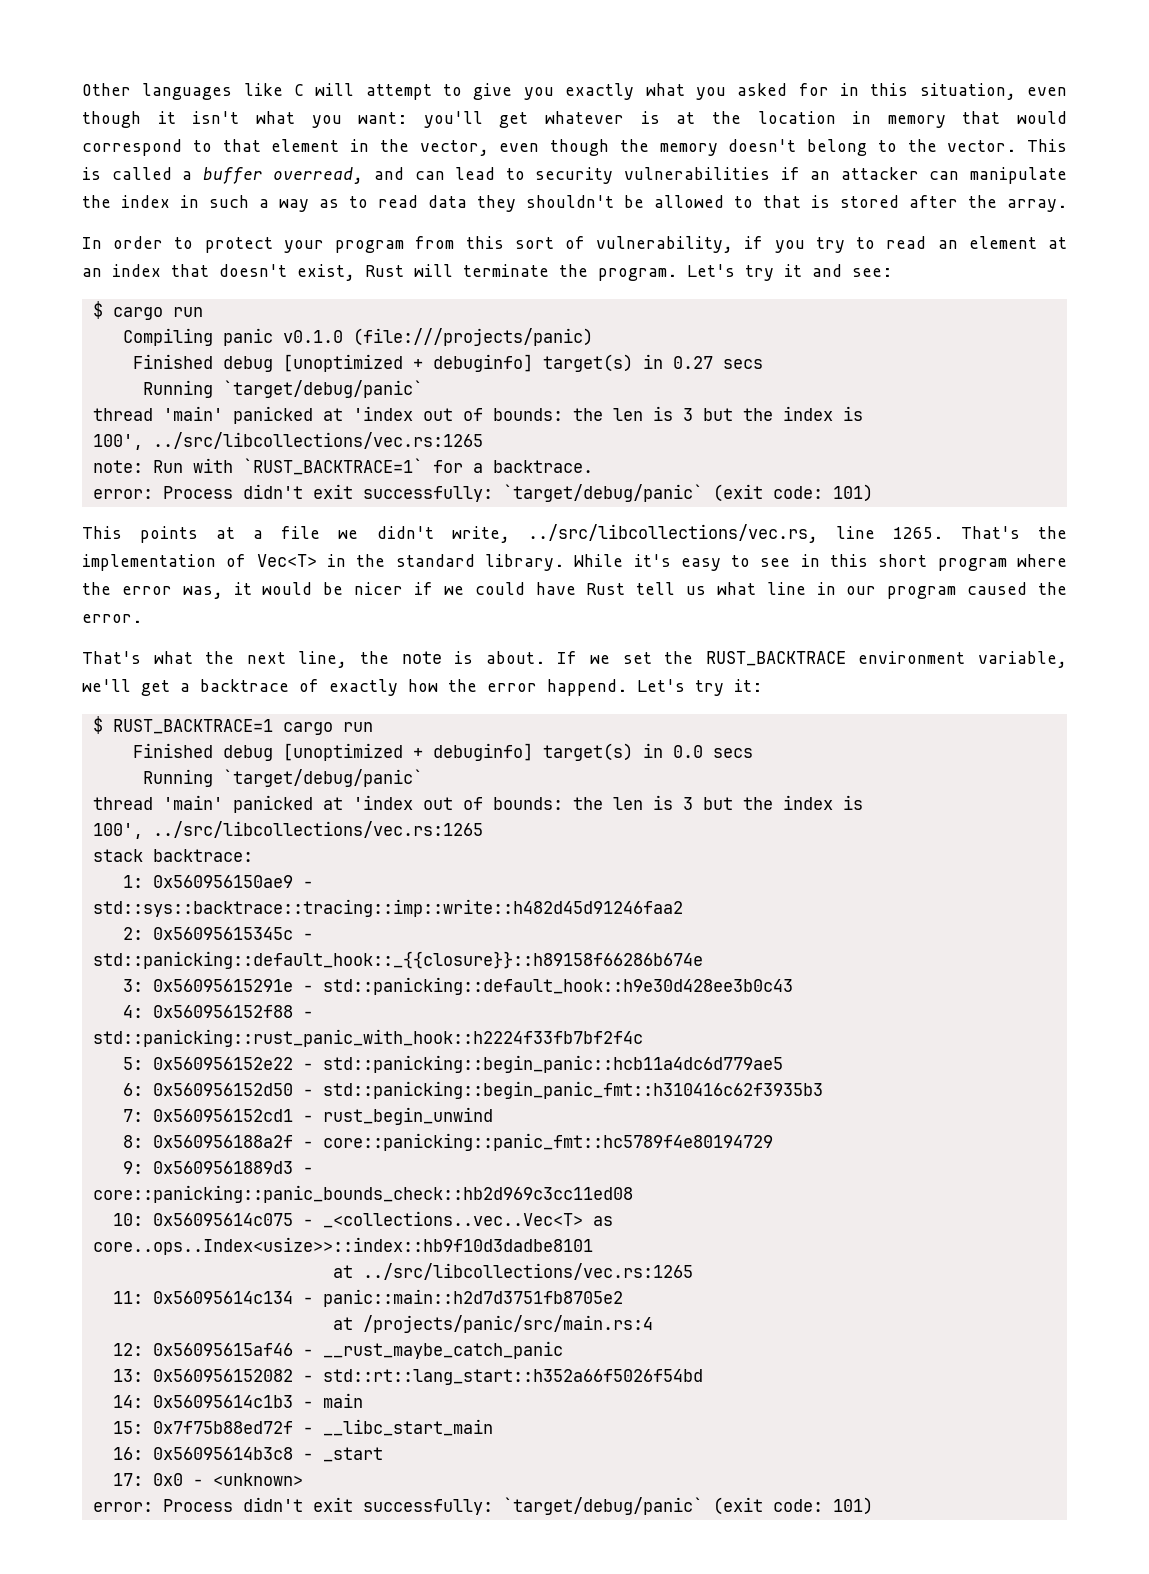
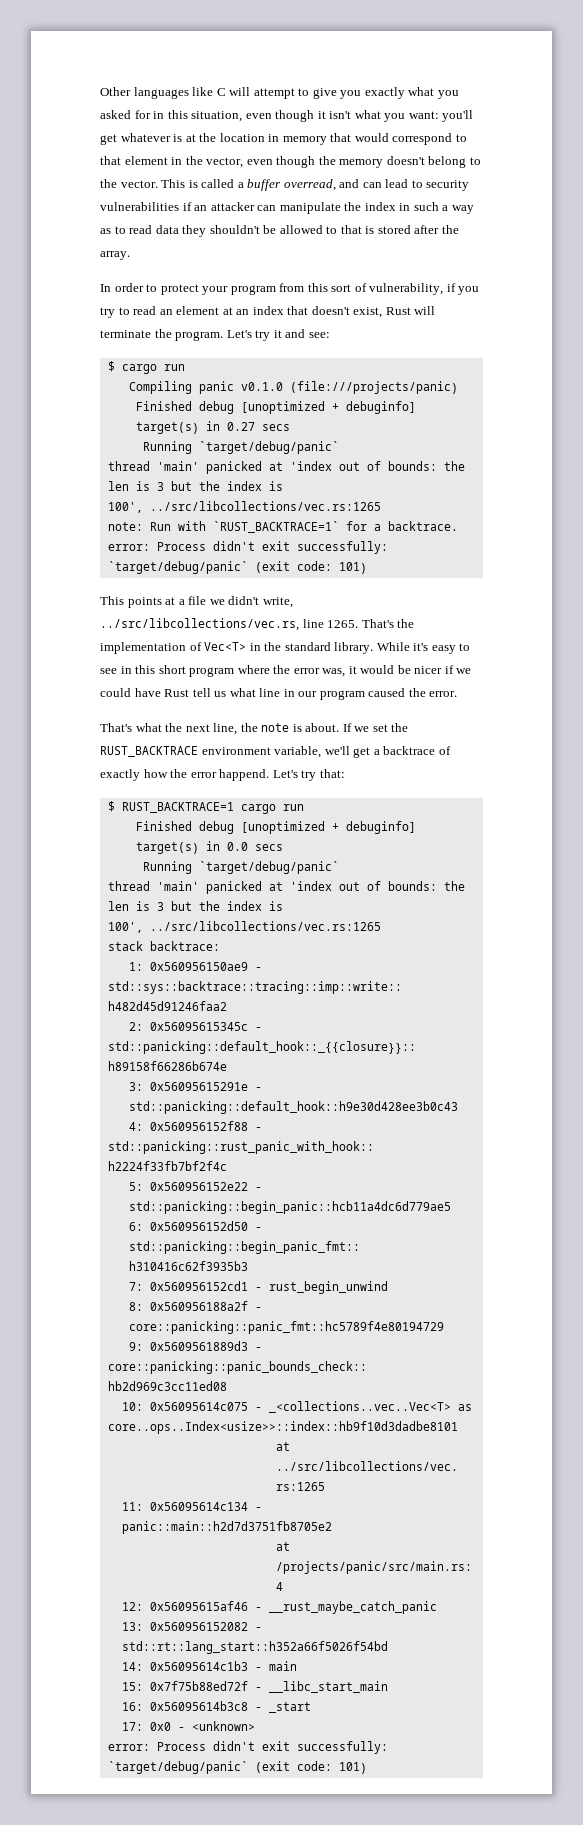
- Let's try it:
+ Let's try that:

